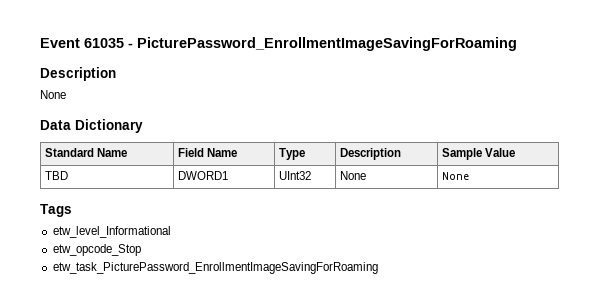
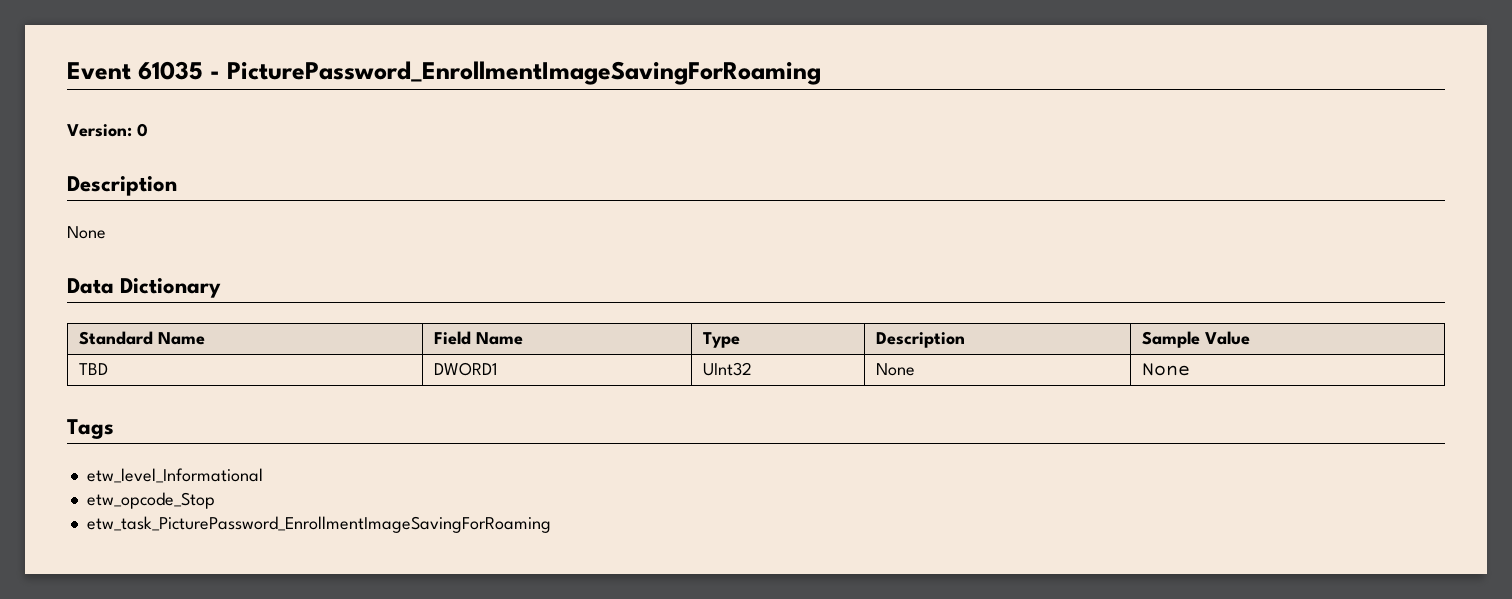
+ Version: 0

